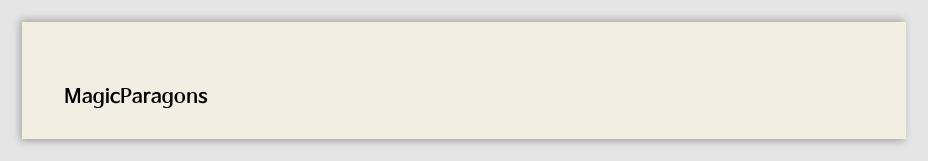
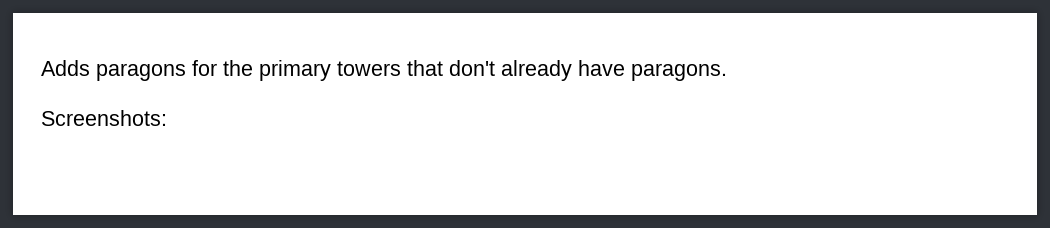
- MagicParagons
+ Adds paragons for the primary towers that don't already have paragons.
+ Screenshots:

